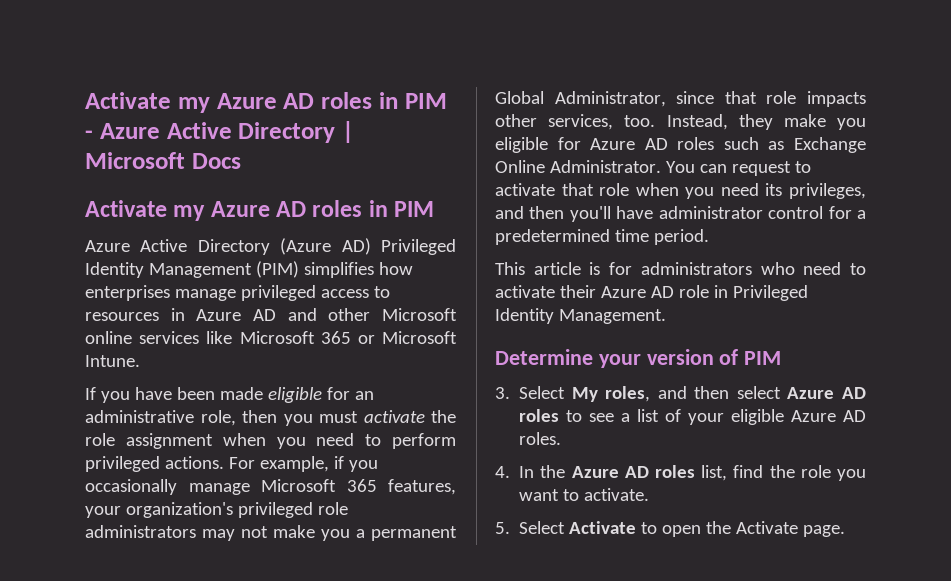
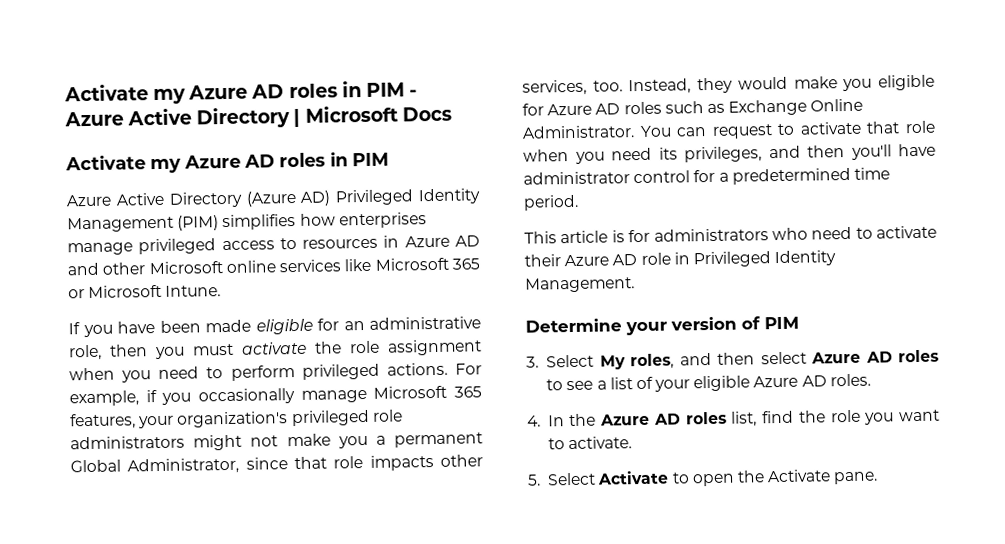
- For example, if you occasionally manage Microsoft 365 features, your organization's privileged role administrators may not make you a permanent Global Administrator, since that role impacts other services, too.
+ For example, if you occasionally manage Microsoft 365 features, your organization's privileged role administrators might not make you a permanent Global Administrator, since that role impacts other services, too.
- Instead, they make you eligible for Azure AD roles such as Exchange Online Administrator.
+ Instead, they would make you eligible for Azure AD roles such as Exchange Online Administrator.
- 5. Select Activate to open the Activate page.
+ 5. Select Activate to open the Activate pane.

